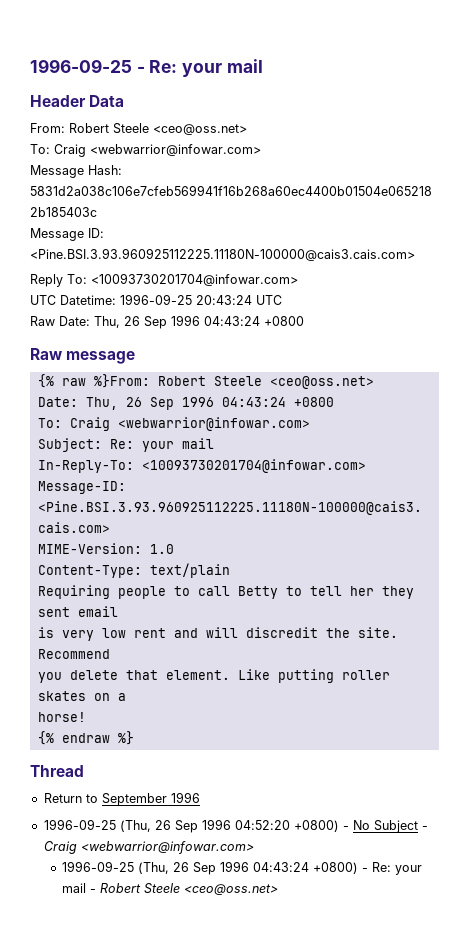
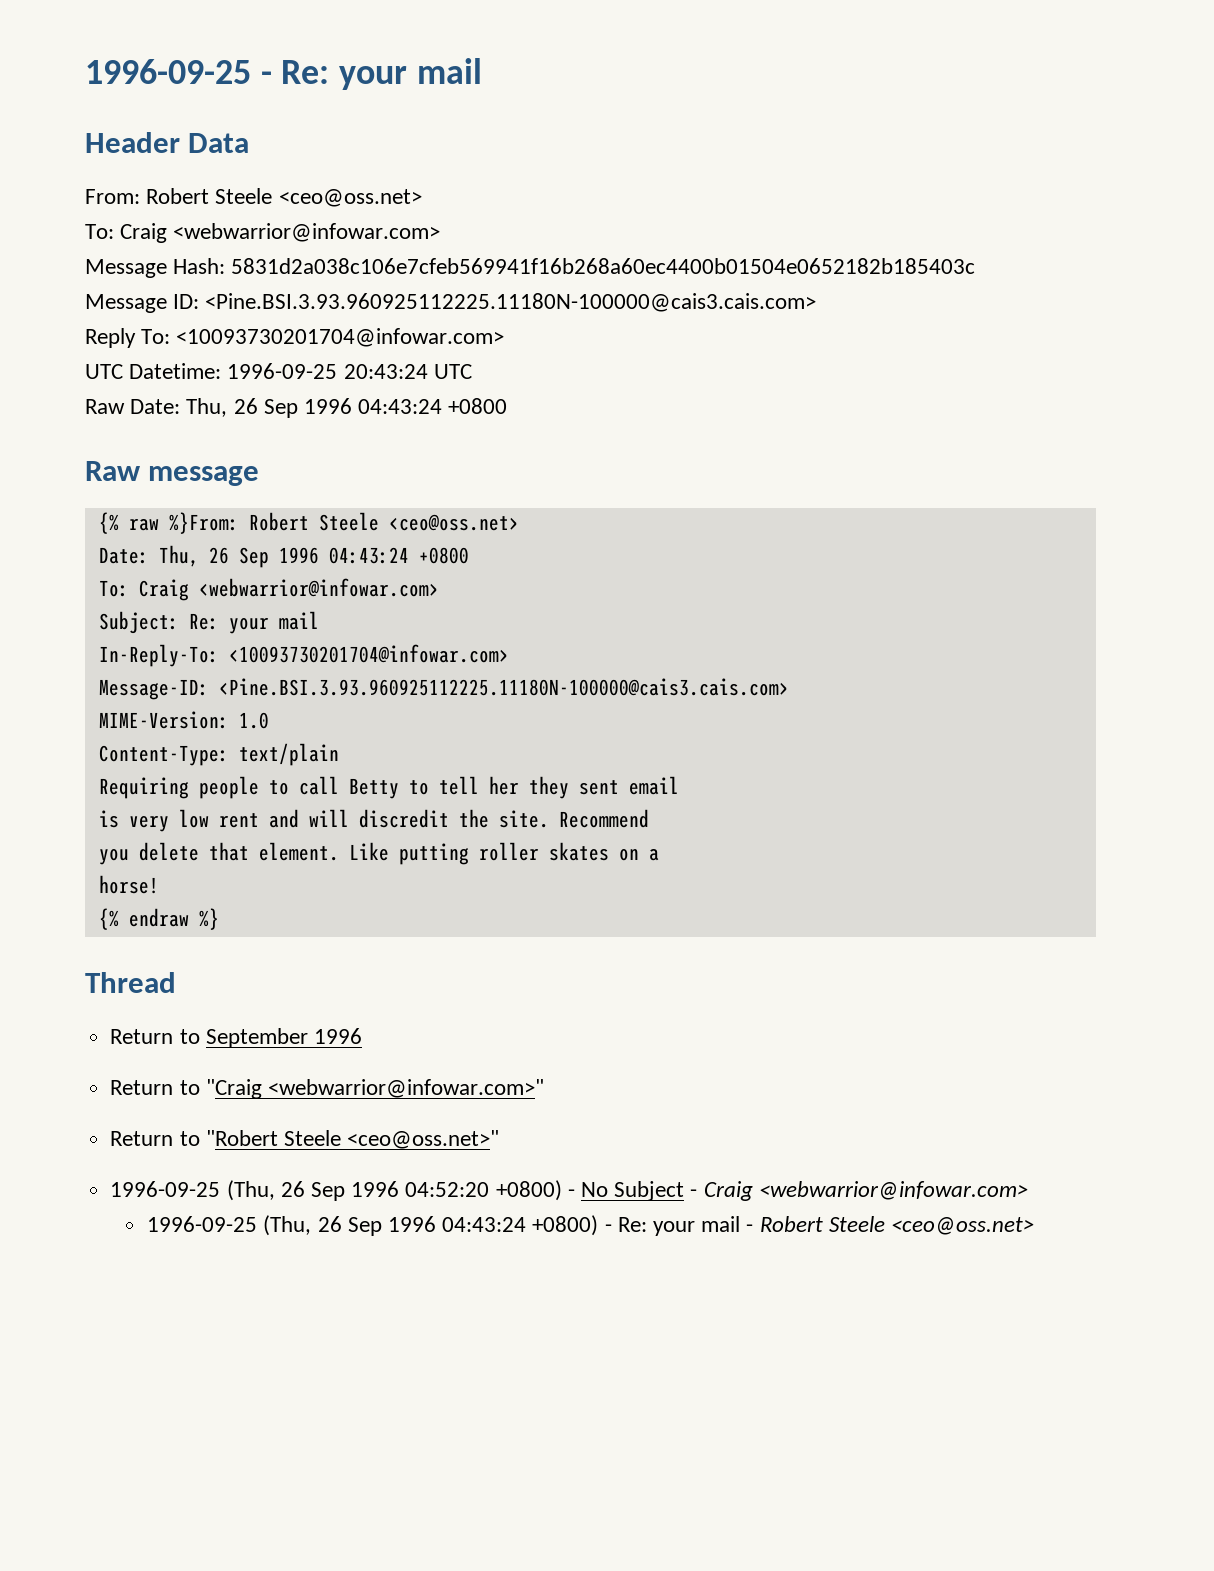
+ Return to "Craig <webwarrior@infowar.com>"
+ Return to "Robert Steele <ceo@oss.net>"

